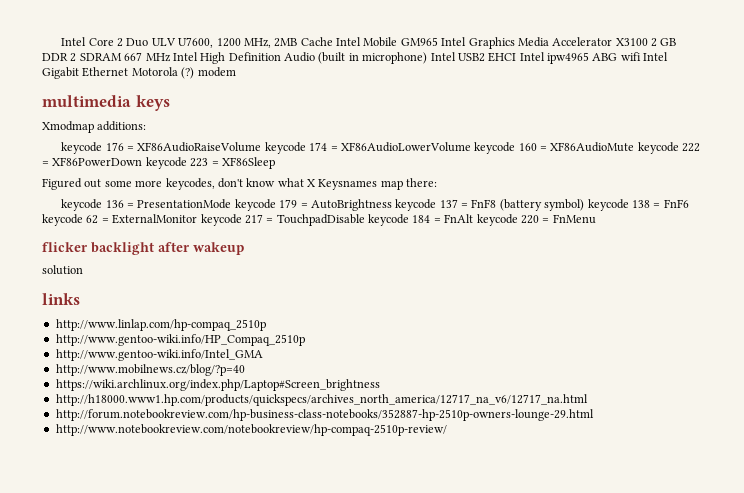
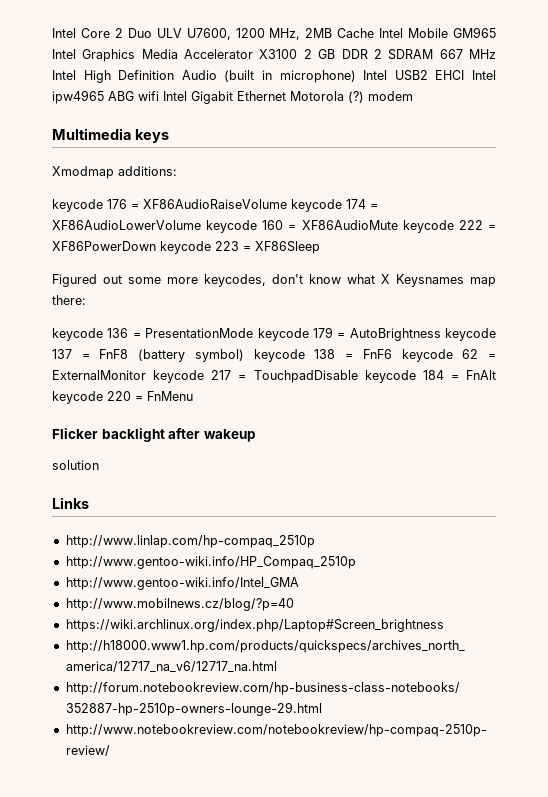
- multimedia keys
+ Multimedia keys
- flicker backlight after wakeup
+ Flicker backlight after wakeup
- links
+ Links

